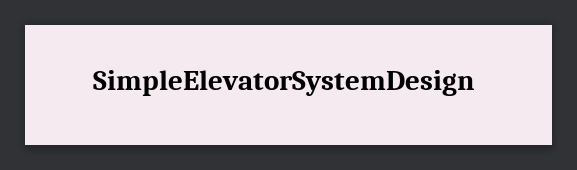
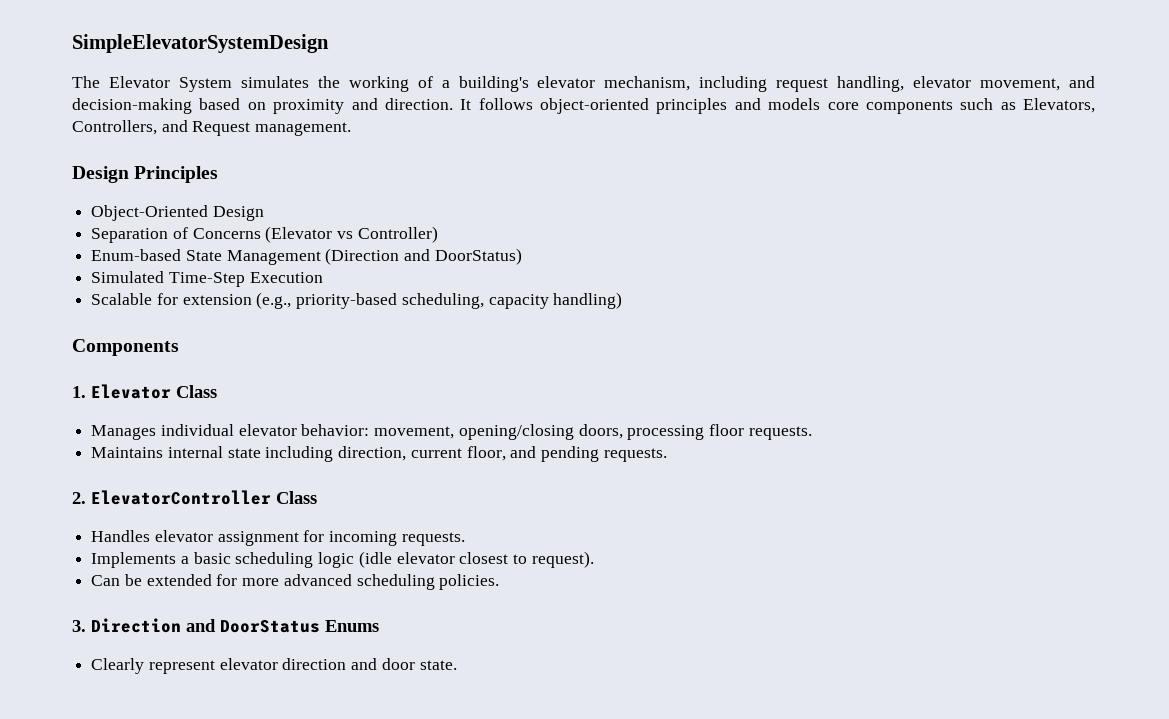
+ The Elevator System simulates the working of a building's elevator mechanism, including request handling, elevator movement, and decision-making based on proximity and direction. It follows object-oriented principles and models core components such as Elevators, Controllers, and Request management.
+ Design Principles
+ Object-Oriented Design
+ Separation of Concerns (Elevator vs Controller)
+ Enum-based State Management (Direction and DoorStatus)
+ Simulated Time-Step Execution
+ Scalable for extension (e.g., priority-based scheduling, capacity handling)
+ Components
+ 1. Elevator Class
+ Manages individual elevator behavior: movement, opening/closing doors, processing floor requests.
+ Maintains internal state including direction, current floor, and pending requests.
+ 2. ElevatorController Class
+ Handles elevator assignment for incoming requests.
+ Implements a basic scheduling logic (idle elevator closest to request).
+ Can be extended for more advanced scheduling policies.
+ 3. Direction and DoorStatus Enums
+ Clearly represent elevator direction and door state.

